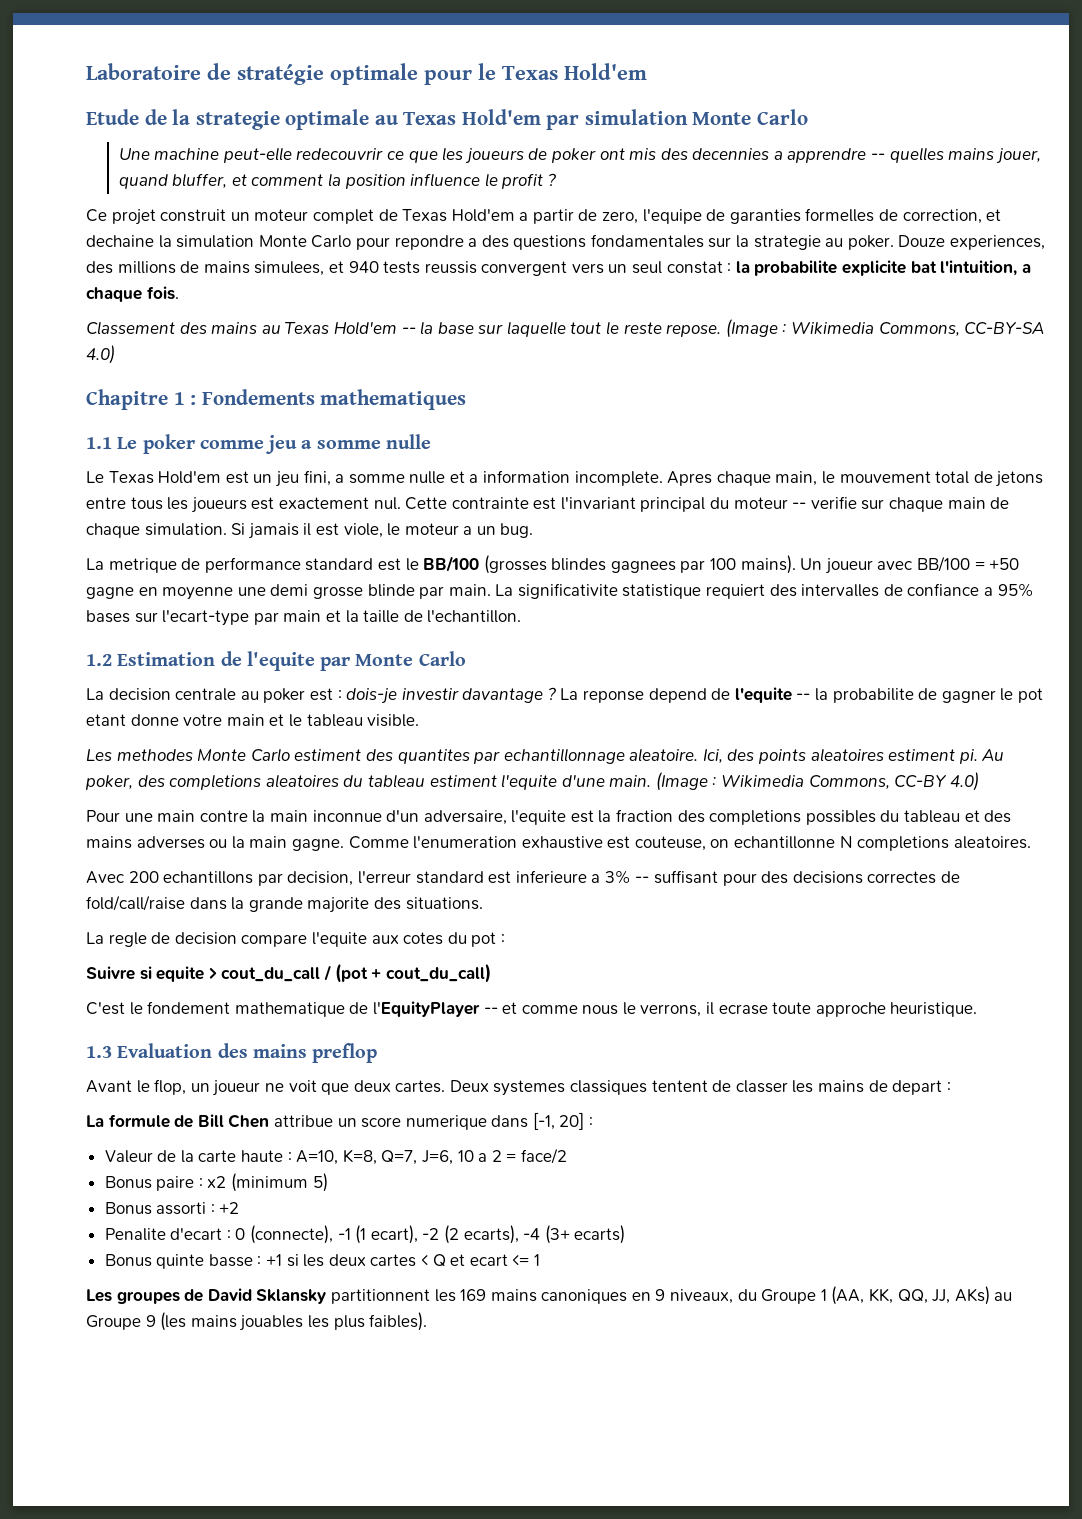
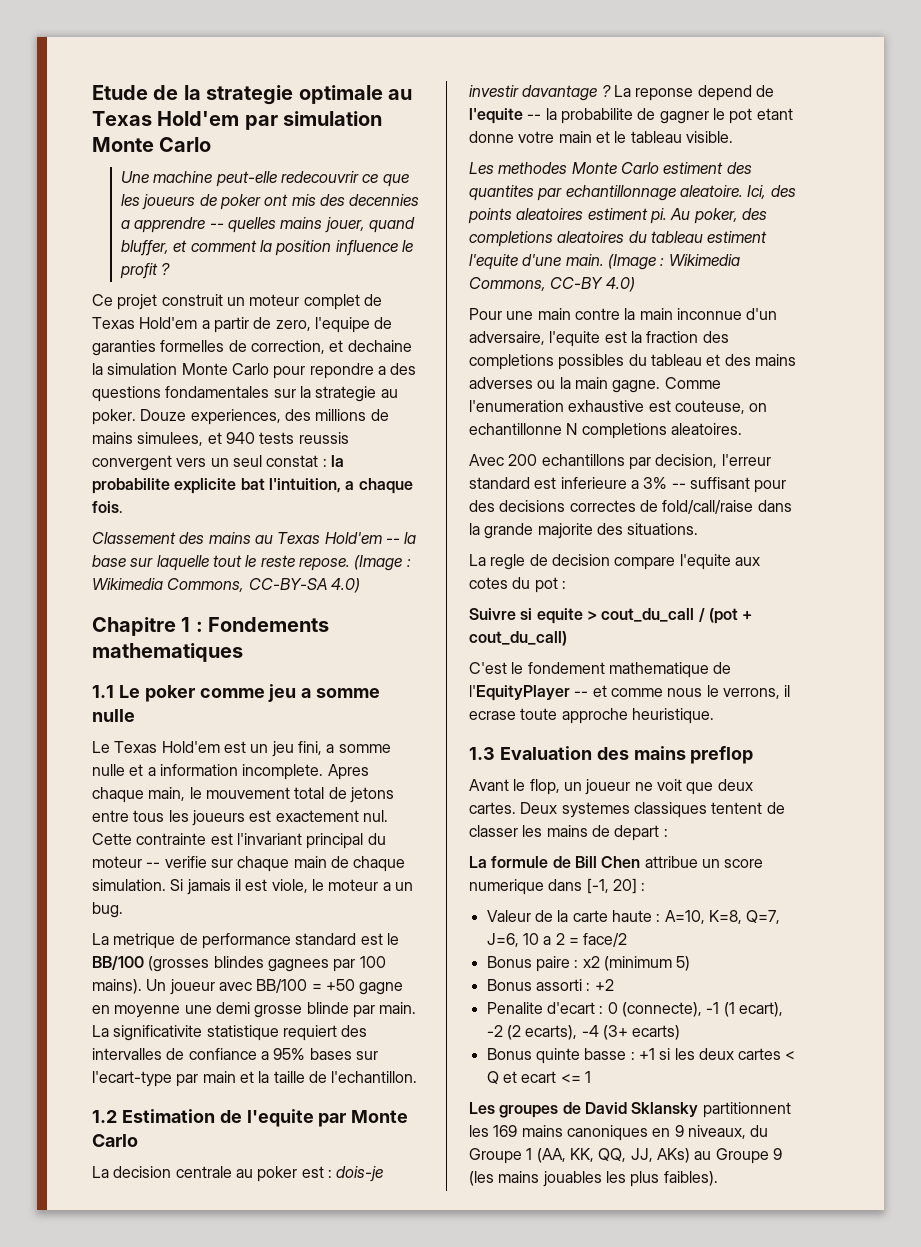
- Laboratoire de stratégie optimale pour le Texas Hold'em

